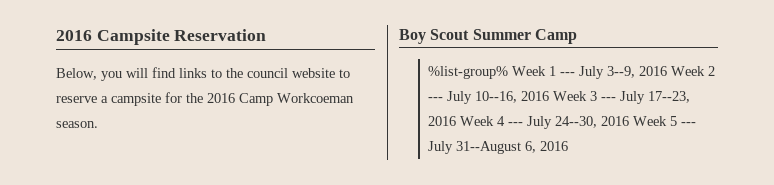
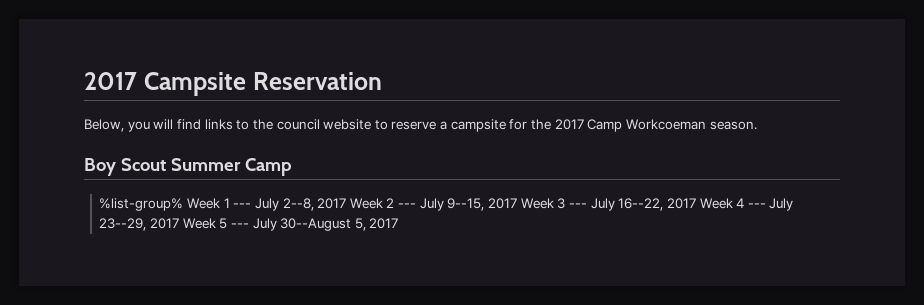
- 2016 Campsite Reservation
+ 2017 Campsite Reservation
- Below, you will find links to the council website to reserve a campsite for the 2016 Camp Workcoeman season.
+ Below, you will find links to the council website to reserve a campsite for the 2017 Camp Workcoeman season.
- %list-group% Week 1 --- July 3--9, 2016 Week 2 --- July 10--16, 2016 Week 3 --- July 17--23, 2016 Week 4 --- July 24--30, 2016 Week 5 --- July 31--August 6, 2016
+ %list-group% Week 1 --- July 2--8, 2017 Week 2 --- July 9--15, 2017 Week 3 --- July 16--22, 2017 Week 4 --- July 23--29, 2017 Week 5 --- July 30--August 5, 2017

